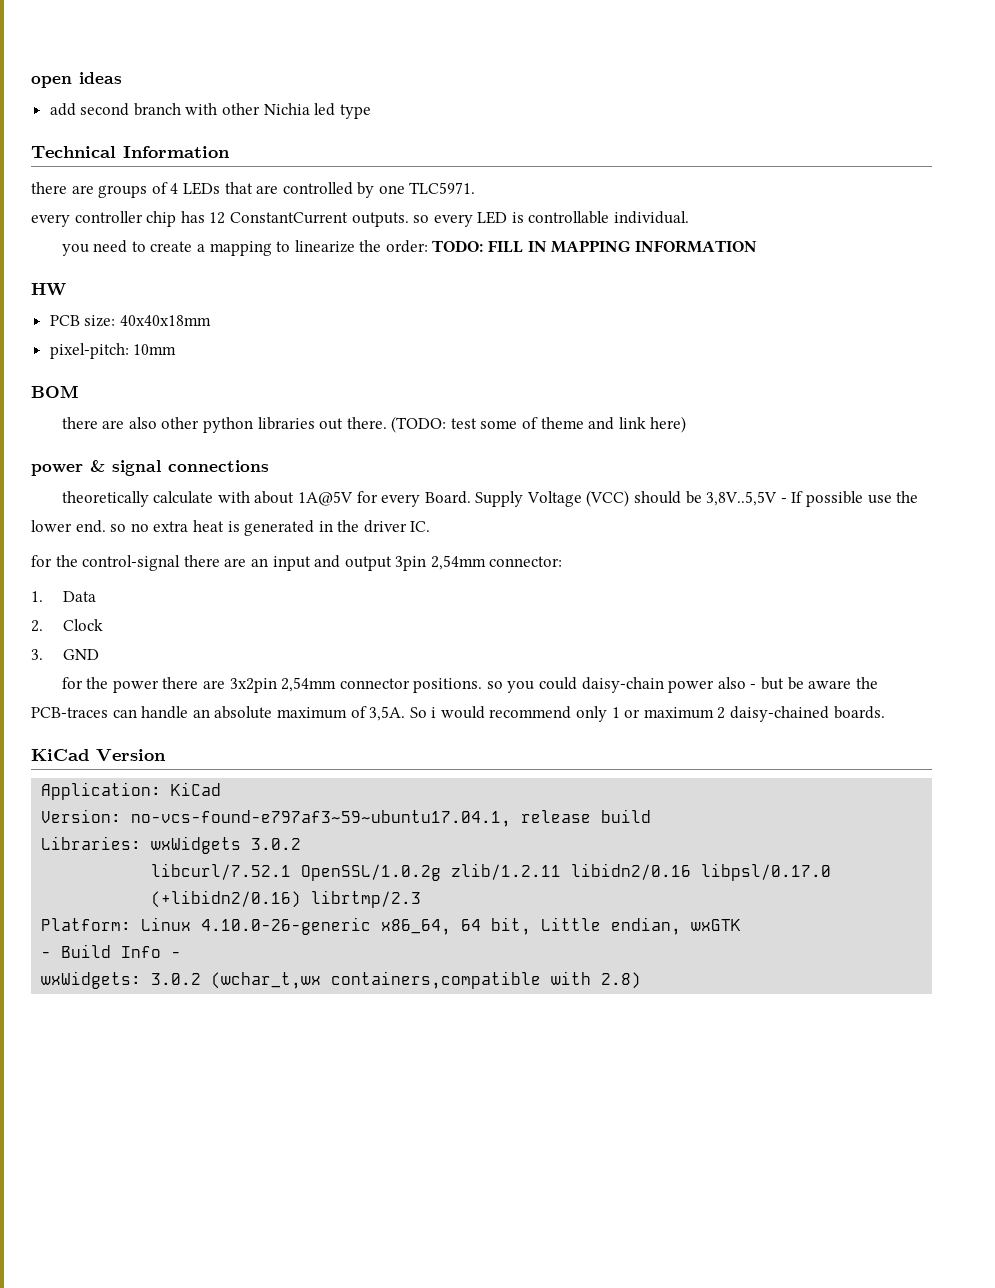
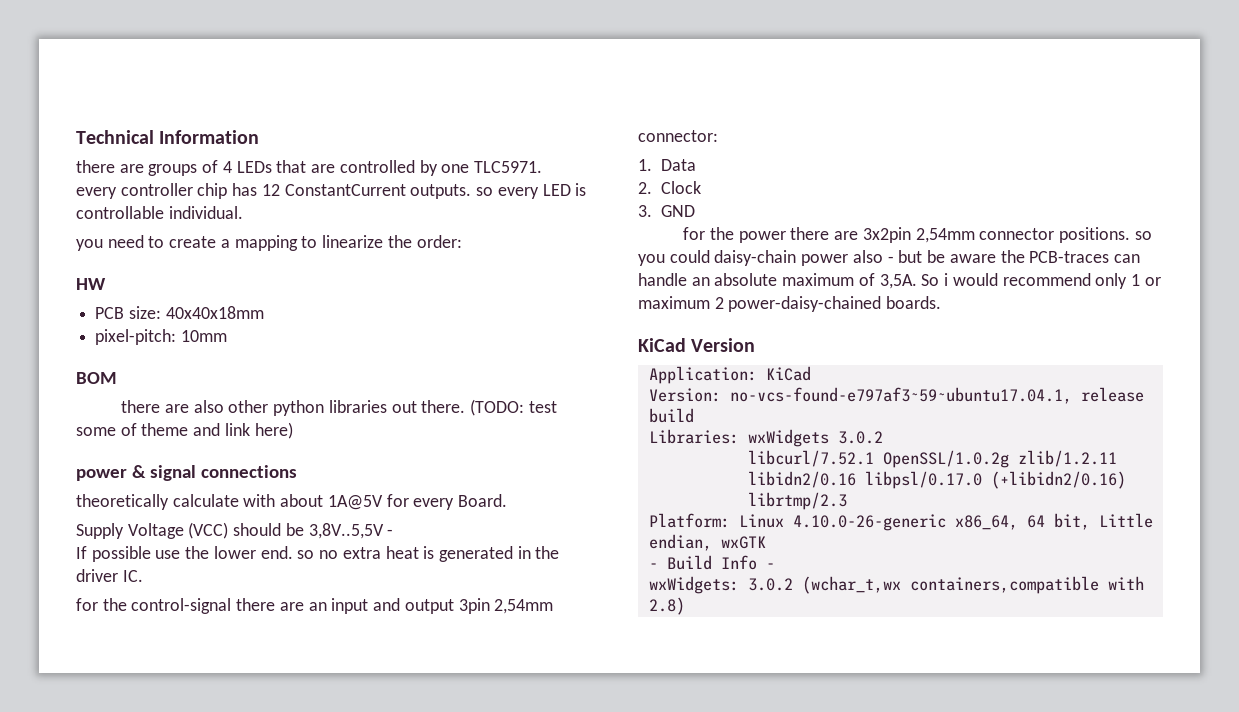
- open ideas
- add second branch with other Nichia led type
- you need to create a mapping to linearize the order: TODO: FILL IN MAPPING INFORMATION
+ you need to create a mapping to linearize the order:
- theoretically calculate with about 1A@5V for every Board. Supply Voltage (VCC) should be 3,8V..5,5V - If possible use the lower end. so no extra heat is generated in the driver IC.
+ theoretically calculate with about 1A@5V for every Board.
+ Supply Voltage (VCC) should be 3,8V..5,5V -
+ If possible use the lower end. so no extra heat is generated in the driver IC.
- So i would recommend only 1 or maximum 2 daisy-chained boards.
+ So i would recommend only 1 or maximum 2 power-daisy-chained boards.

